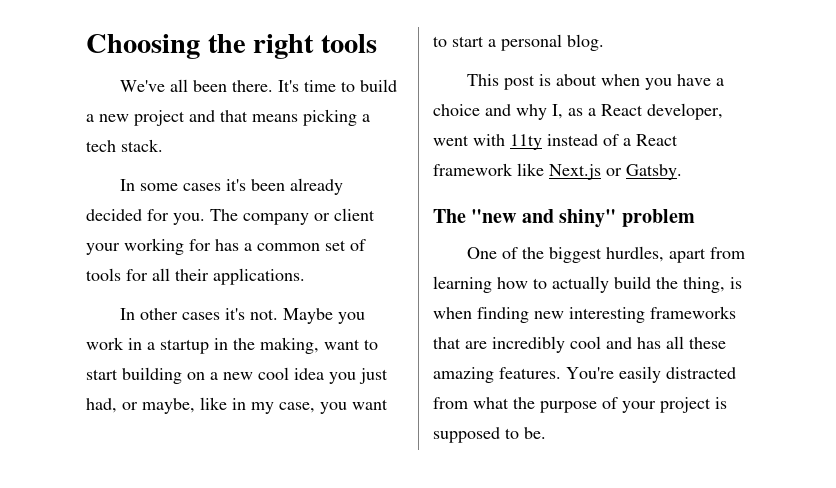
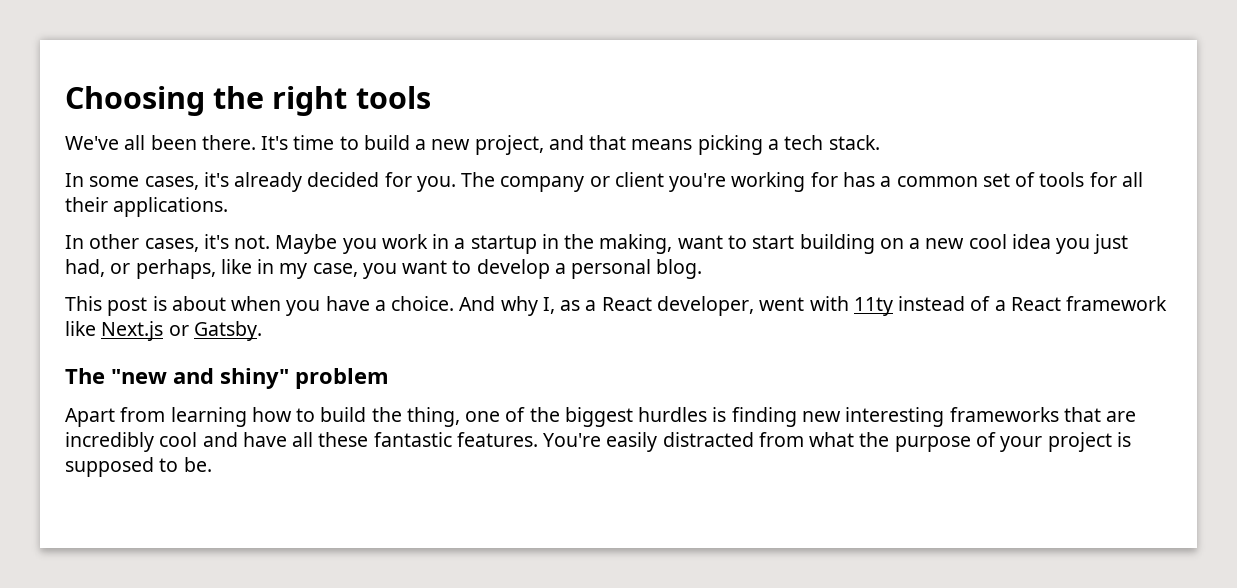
- It's time to build a new project and that means picking a tech stack.
+ It's time to build a new project, and that means picking a tech stack.
- In some cases it's been already decided for you.
+ In some cases, it's already decided for you.
- The company or client your working for has a common set of tools for all their applications.
+ The company or client you're working for has a common set of tools for all their applications.
- In other cases it's not.
+ In other cases, it's not.
- Maybe you work in a startup in the making, want to start building on a new cool idea you just had, or maybe, like in my case, you want to start a personal blog.
+ Maybe you work in a startup in the making, want to start building on a new cool idea you just had, or perhaps, like in my case, you want to develop a personal blog.
- This post is about when you have a choice and why I, as a React developer, went with 11ty instead of a React framework like Next.js or Gatsby.
+ This post is about when you have a choice. And why I, as a React developer, went with 11ty instead of a React framework like Next.js or Gatsby.
- One of the biggest hurdles, apart from learning how to actually build the thing, is when finding new interesting frameworks that are incredibly cool and has all these amazing features.
+ Apart from learning how to build the thing, one of the biggest hurdles is finding new interesting frameworks that are incredibly cool and have all these fantastic features.

